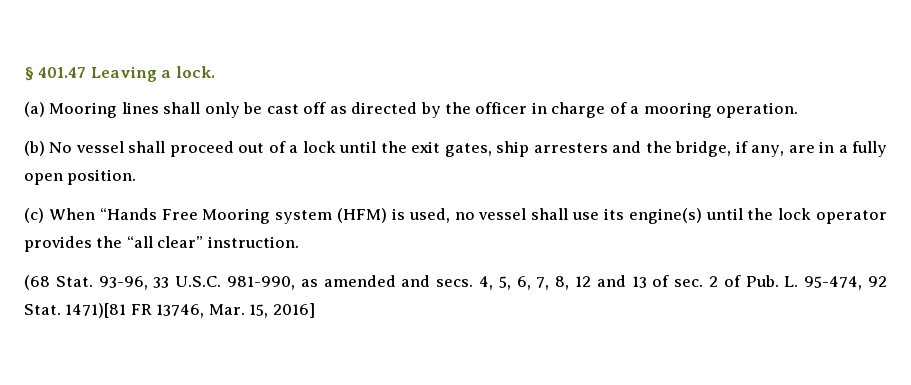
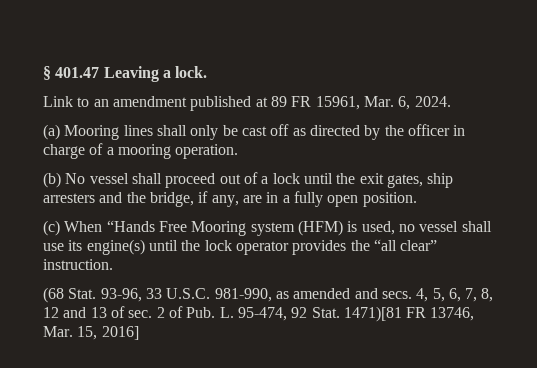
+ Link to an amendment published at 89 FR 15961, Mar. 6, 2024.

